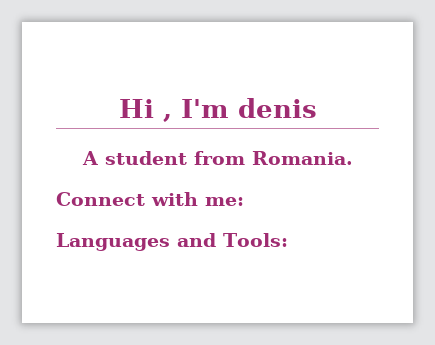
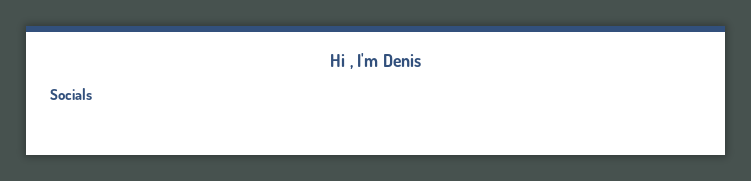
- Hi , I'm denis
- A student from Romania.
- Connect with me:
- Languages and Tools:
+ Hi , I'm Denis
+ Socials

